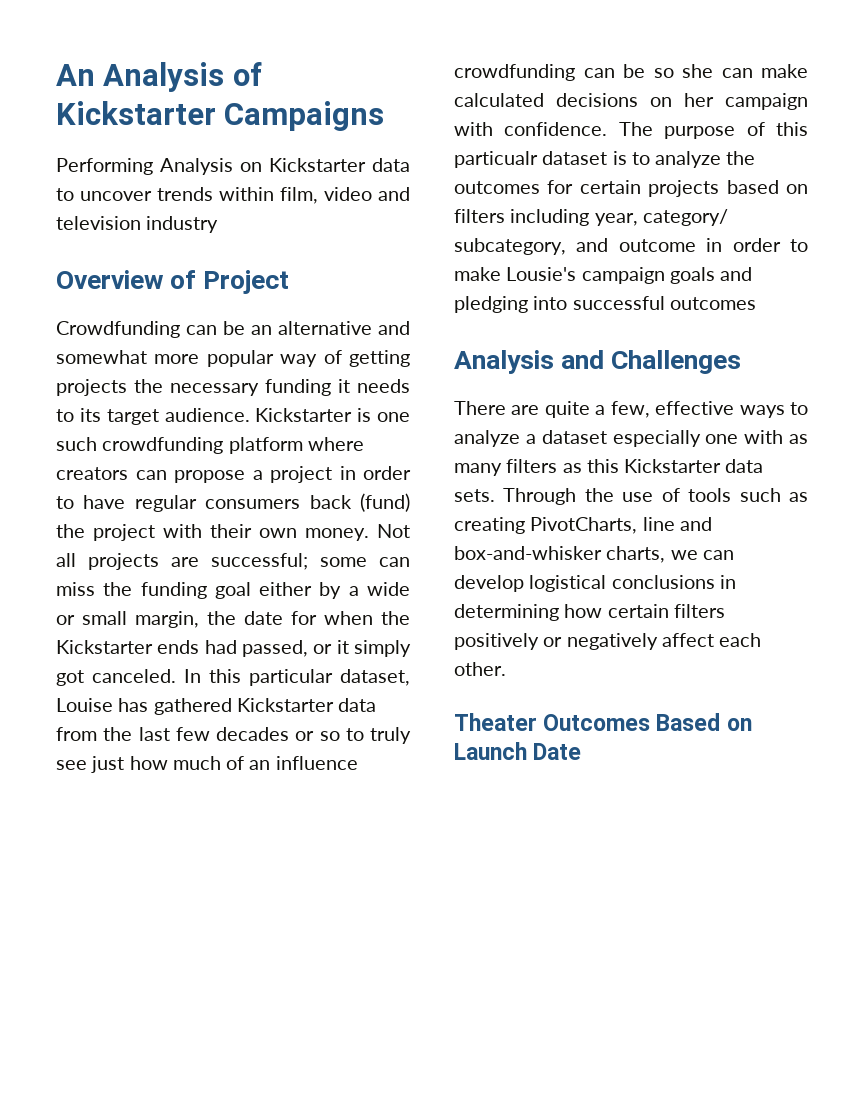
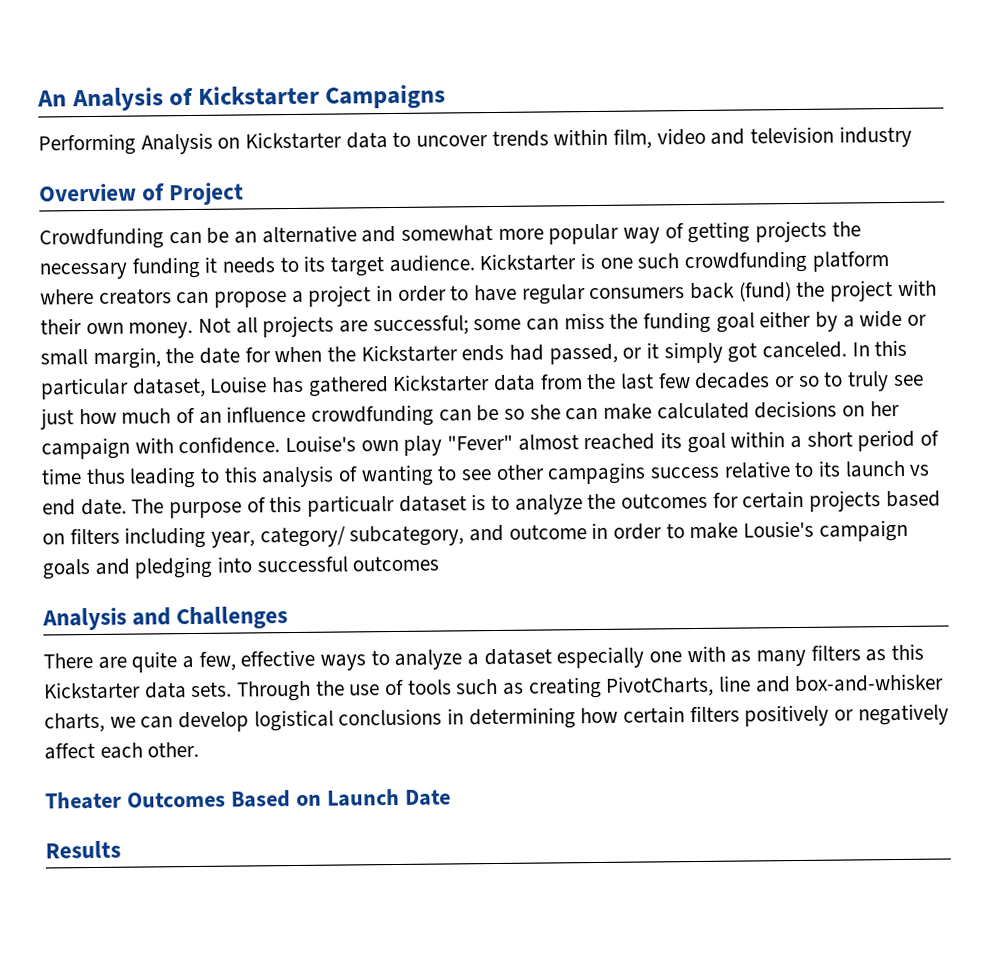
+ Louise's own play "Fever" almost reached its goal within a short period of time thus leading to this analysis of wanting to see other campagins success relative to its launch vs end date.
+ Results

